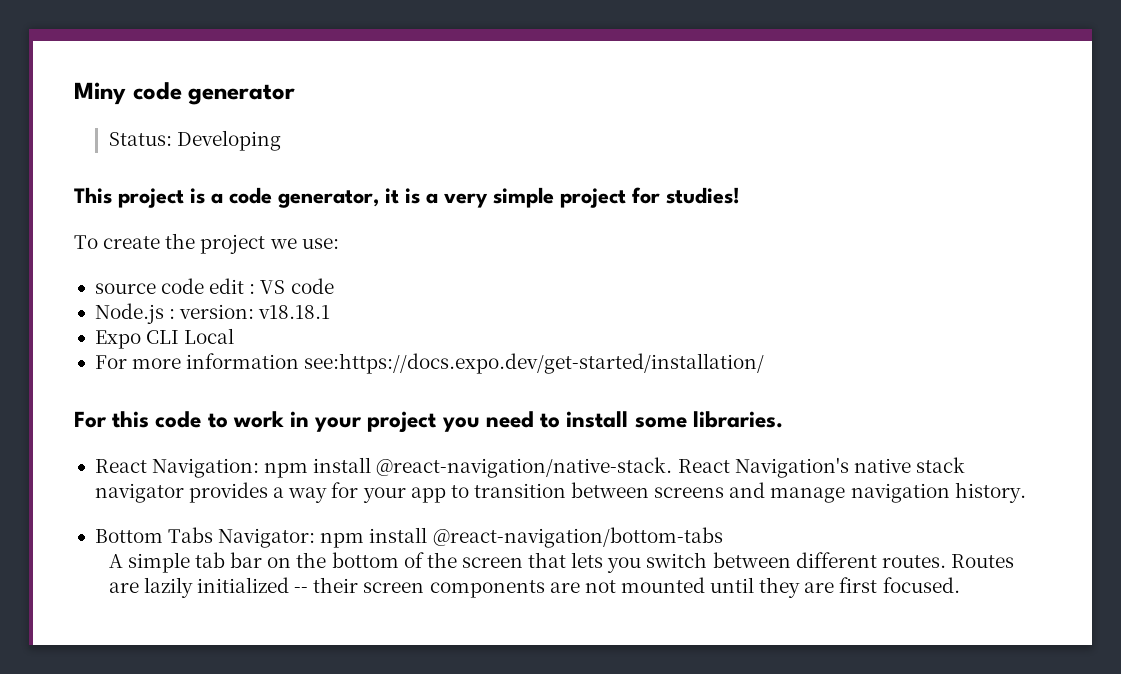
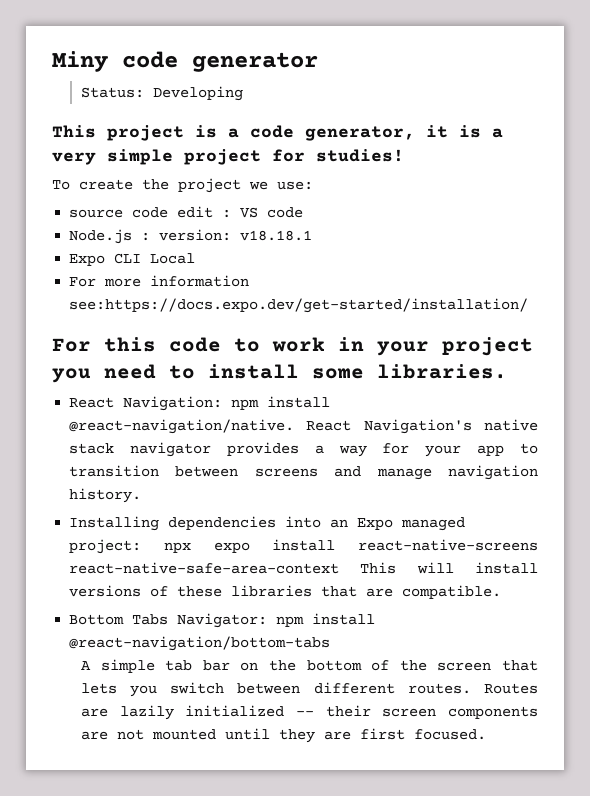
- React Navigation: npm install @react-navigation/native-stack.
+ React Navigation: npm install @react-navigation/native.
+ Installing dependencies into an Expo managed project: npx expo install react-native-screens react-native-safe-area-context This will install versions of these libraries that are compatible.

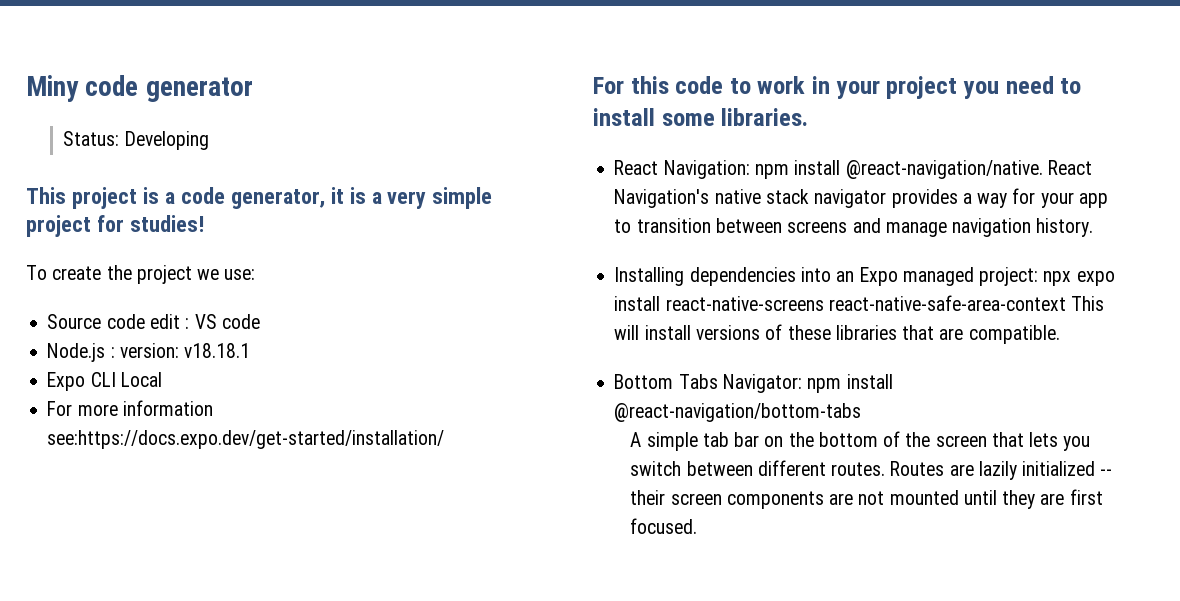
- source code edit : VS code
+ Source code edit : VS code

